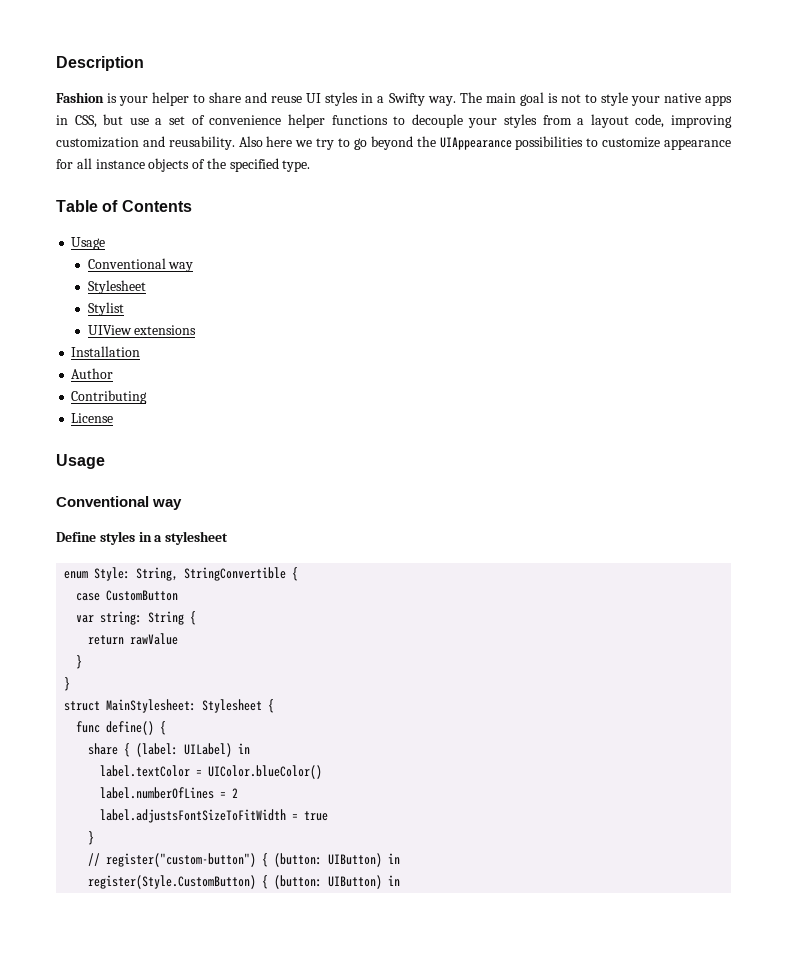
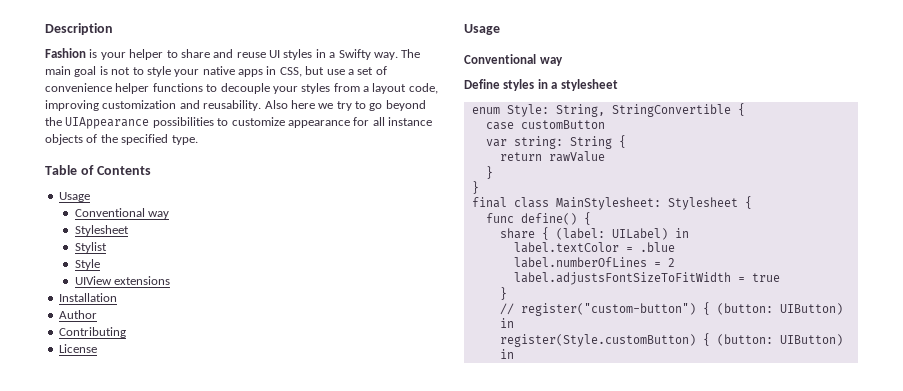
+ Style
- case CustomButton
+ case customButton
- struct MainStylesheet: Stylesheet {
+ final class MainStylesheet: Stylesheet {
- label.textColor = UIColor.blueColor()
+ label.textColor = .blue
- register(Style.CustomButton) { (button: UIButton) in
+ register(Style.customButton) { (button: UIButton) in

